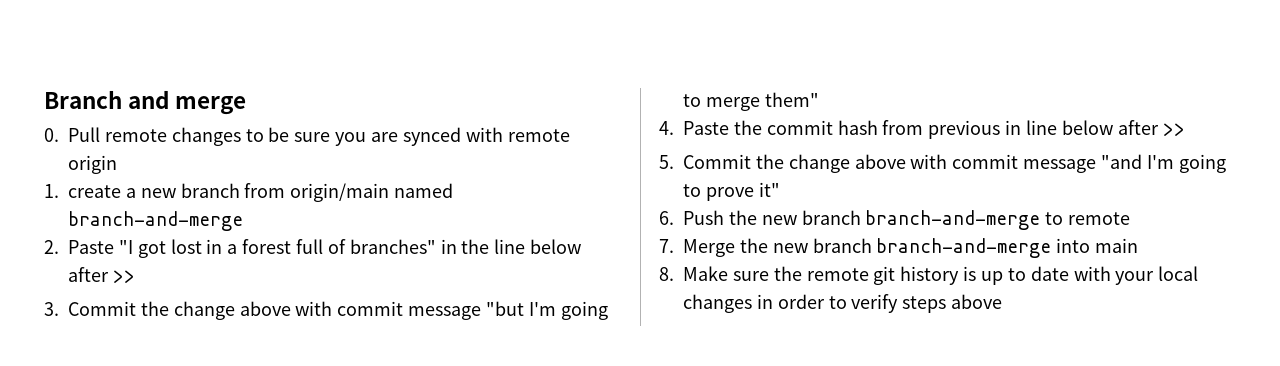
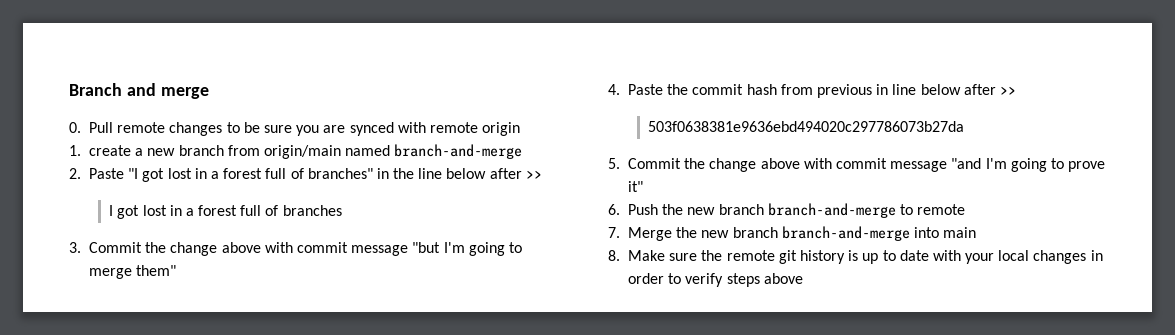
+ I got lost in a forest full of branches
+ 503f0638381e9636ebd494020c297786073b27da

